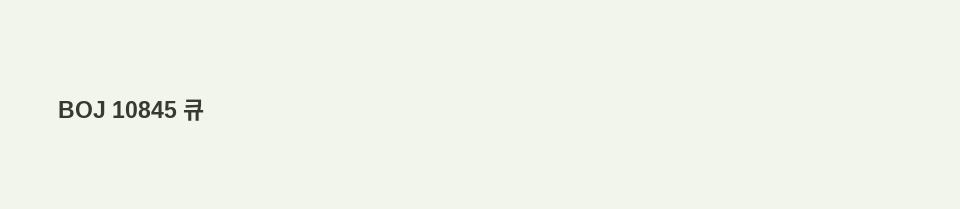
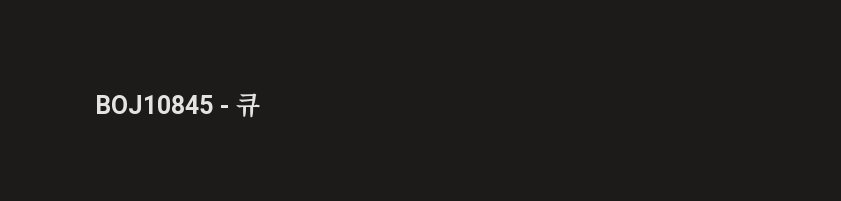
- BOJ 10845 큐
+ BOJ10845 - 큐

